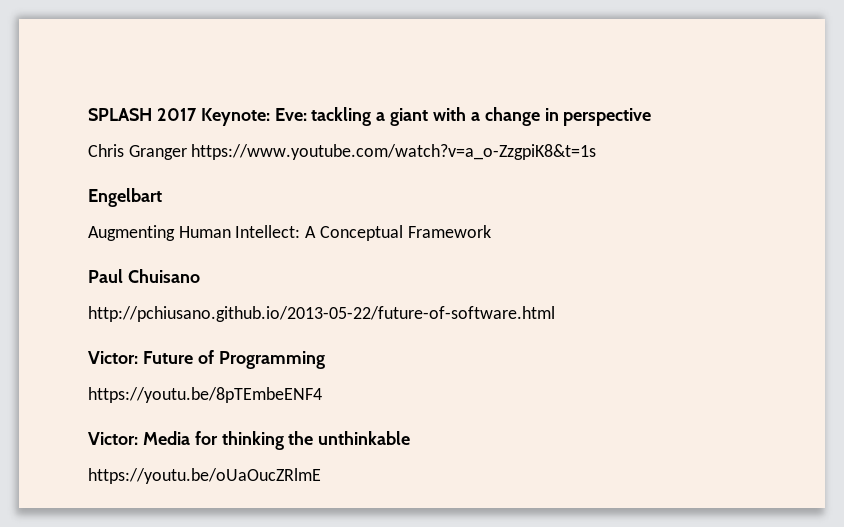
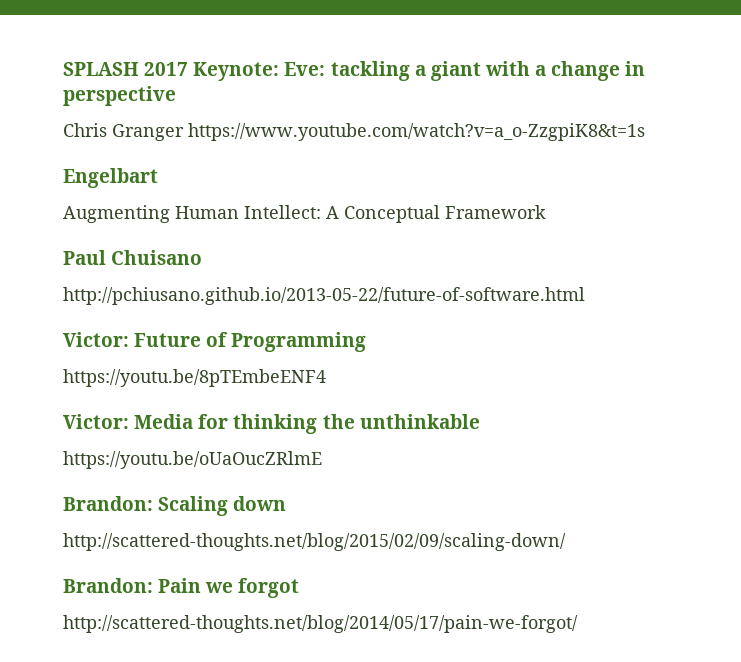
+ Brandon: Scaling down
+ http://scattered-thoughts.net/blog/2015/02/09/scaling-down/
+ Brandon: Pain we forgot
+ http://scattered-thoughts.net/blog/2014/05/17/pain-we-forgot/

